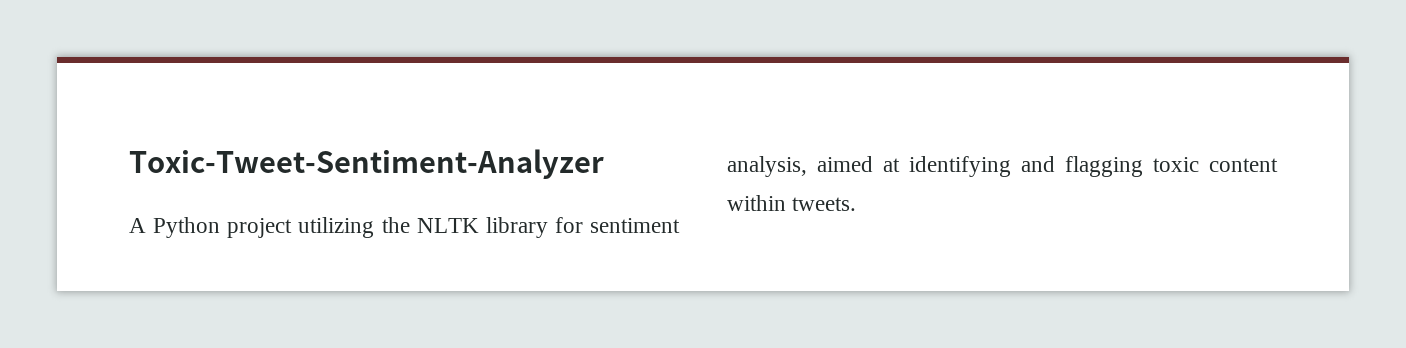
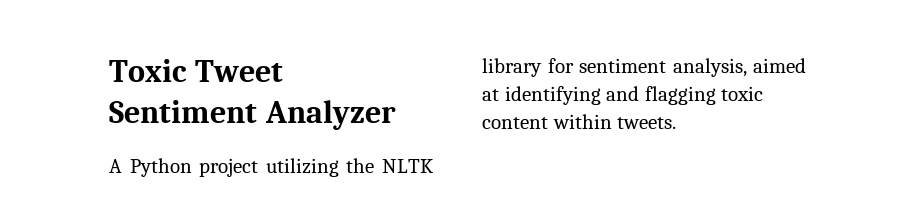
- Toxic-Tweet-Sentiment-Analyzer
+ Toxic Tweet Sentiment Analyzer

